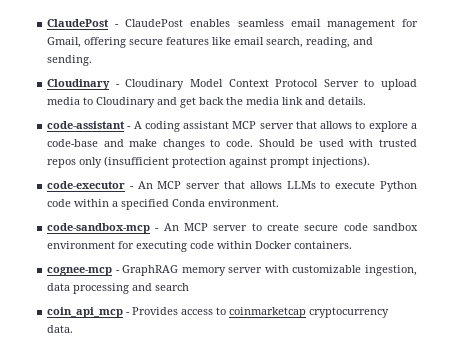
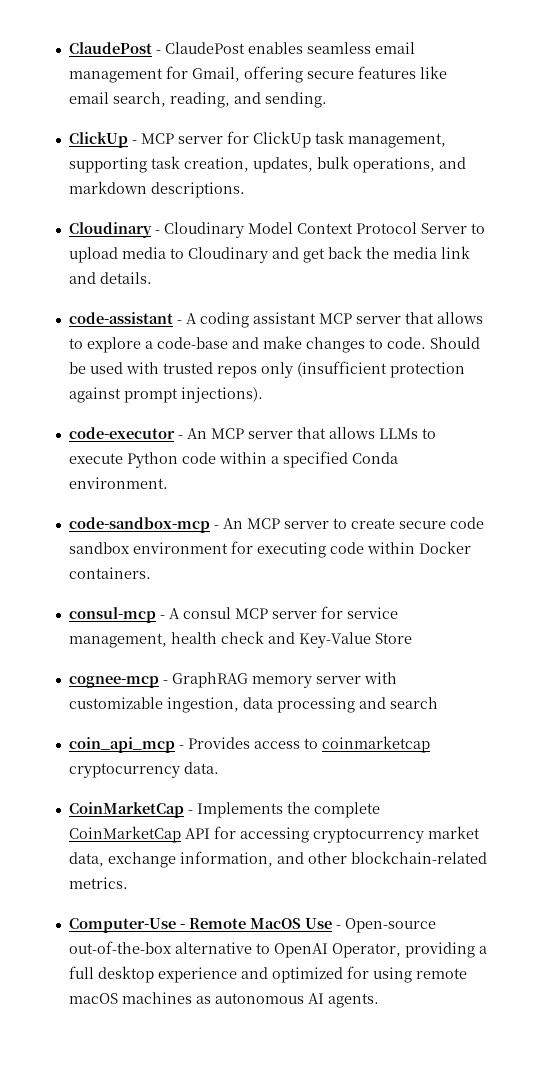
+ ClickUp - MCP server for ClickUp task management, supporting task creation, updates, bulk operations, and markdown descriptions.
+ consul-mcp - A consul MCP server for service management, health check and Key-Value Store
+ CoinMarketCap - Implements the complete CoinMarketCap API for accessing cryptocurrency market data, exchange information, and other blockchain-related metrics.
+ Computer-Use - Remote MacOS Use - Open-source out-of-the-box alternative to OpenAI Operator, providing a full desktop experience and optimized for using remote macOS machines as autonomous AI agents.

